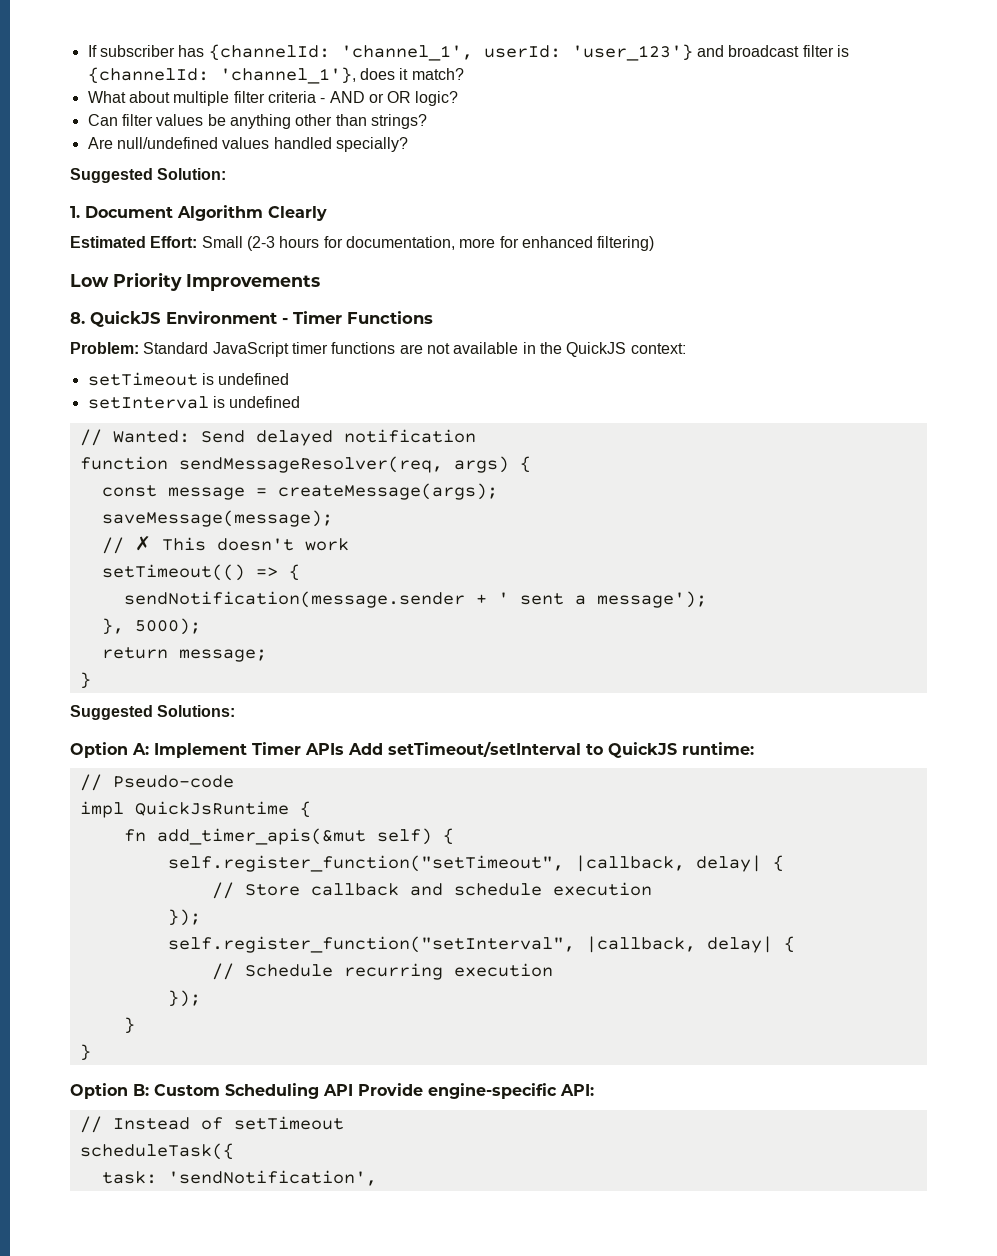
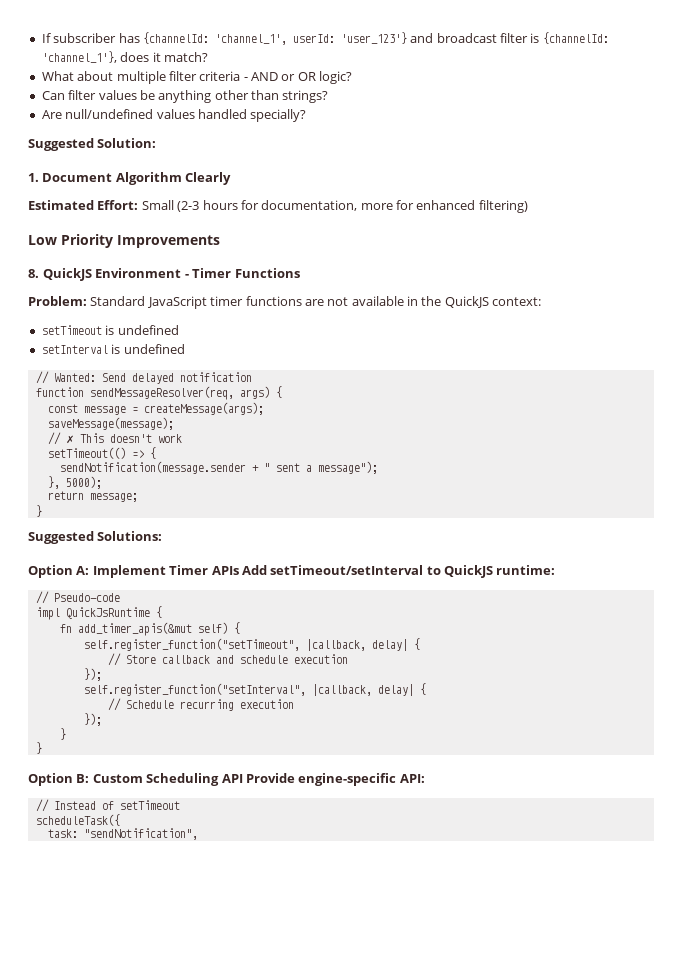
- sendNotification(message.sender + ' sent a message');
+ sendNotification(message.sender + " sent a message");
- task: 'sendNotification',
+ task: "sendNotification",

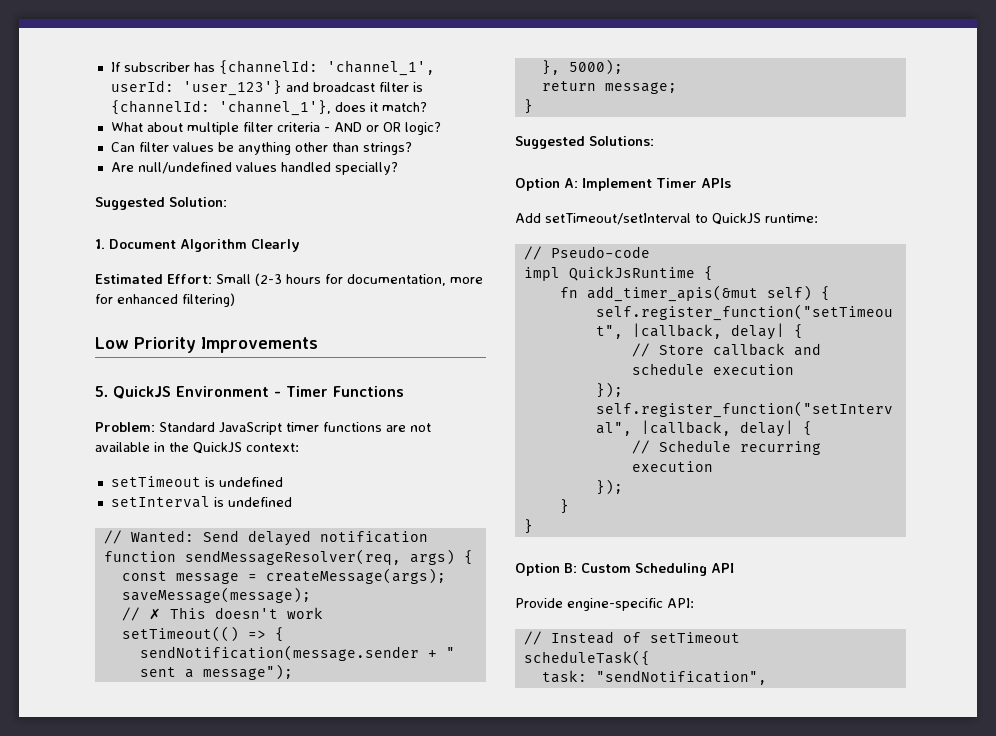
- 8. QuickJS Environment - Timer Functions
+ 5. QuickJS Environment - Timer Functions
- Option A: Implement Timer APIs Add setTimeout/setInterval to QuickJS runtime:
+ Option A: Implement Timer APIs
+ Add setTimeout/setInterval to QuickJS runtime:
- Option B: Custom Scheduling API Provide engine-specific API:
+ Option B: Custom Scheduling API
+ Provide engine-specific API:

